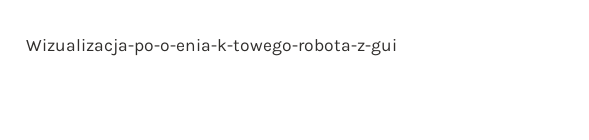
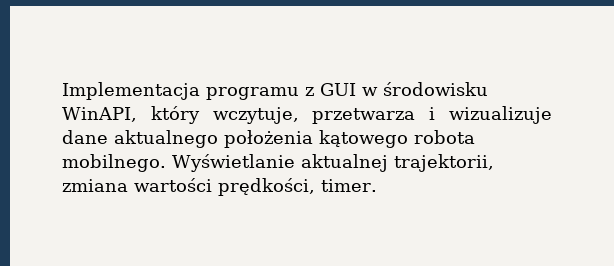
- Wizualizacja-po-o-enia-k-towego-robota-z-gui
+ Implementacja programu z GUI w środowisku WinAPI, który wczytuje, przetwarza i wizualizuje dane aktualnego położenia kątowego robota mobilnego. Wyświetlanie aktualnej trajektorii, zmiana wartości prędkości, timer.

